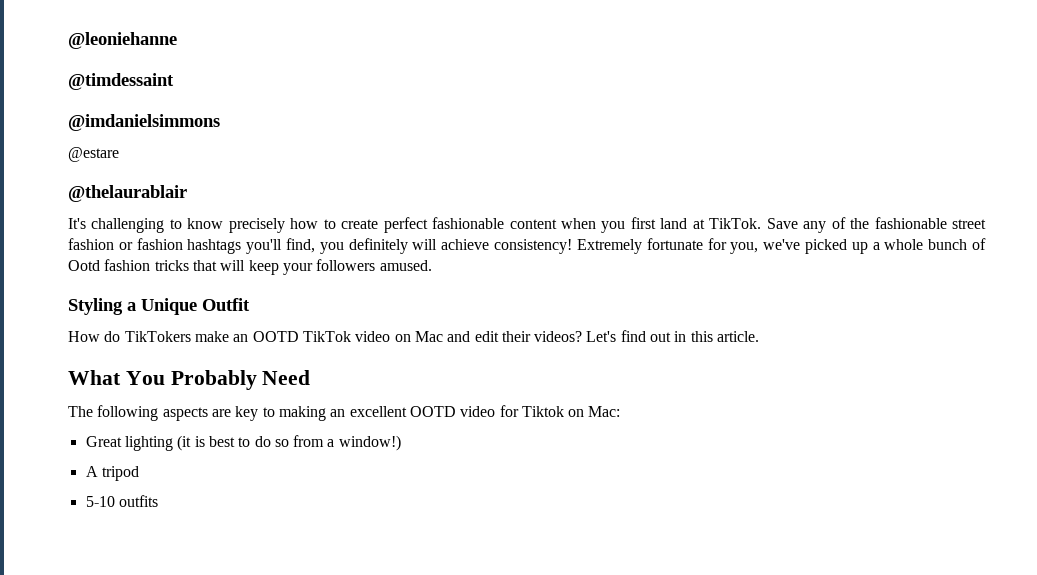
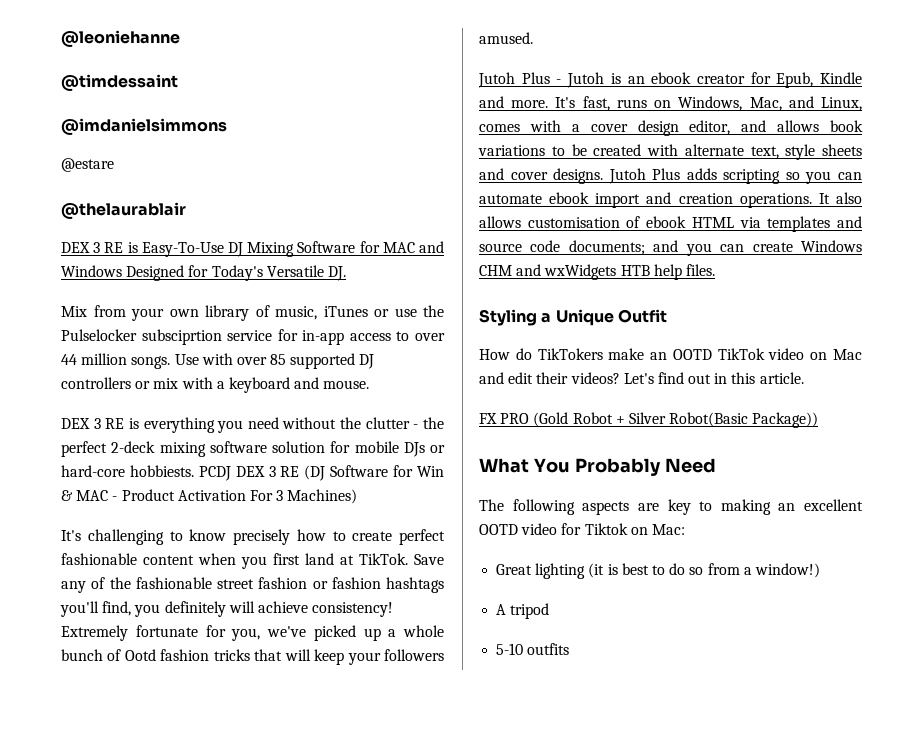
+ DEX 3 RE is Easy-To-Use DJ Mixing Software for MAC and Windows Designed for Today's Versatile DJ.
+ Mix from your own library of music, iTunes or use the Pulselocker subsciprtion service for in-app access to over 44 million songs. Use with over 85 supported DJ controllers or mix with a keyboard and mouse.
+ DEX 3 RE is everything you need without the clutter - the perfect 2-deck mixing software solution for mobile DJs or hard-core hobbiests. PCDJ DEX 3 RE (DJ Software for Win & MAC - Product Activation For 3 Machines)
+ Jutoh Plus - Jutoh is an ebook creator for Epub, Kindle and more. It's fast, runs on Windows, Mac, and Linux, comes with a cover design editor, and allows book variations to be created with alternate text, style sheets and cover designs. Jutoh Plus adds scripting so you can automate ebook import and creation operations. It also allows customisation of ebook HTML via templates and source code documents; and you can create Windows CHM and wxWidgets HTB help files.
+ FX PRO (Gold Robot + Silver Robot(Basic Package))

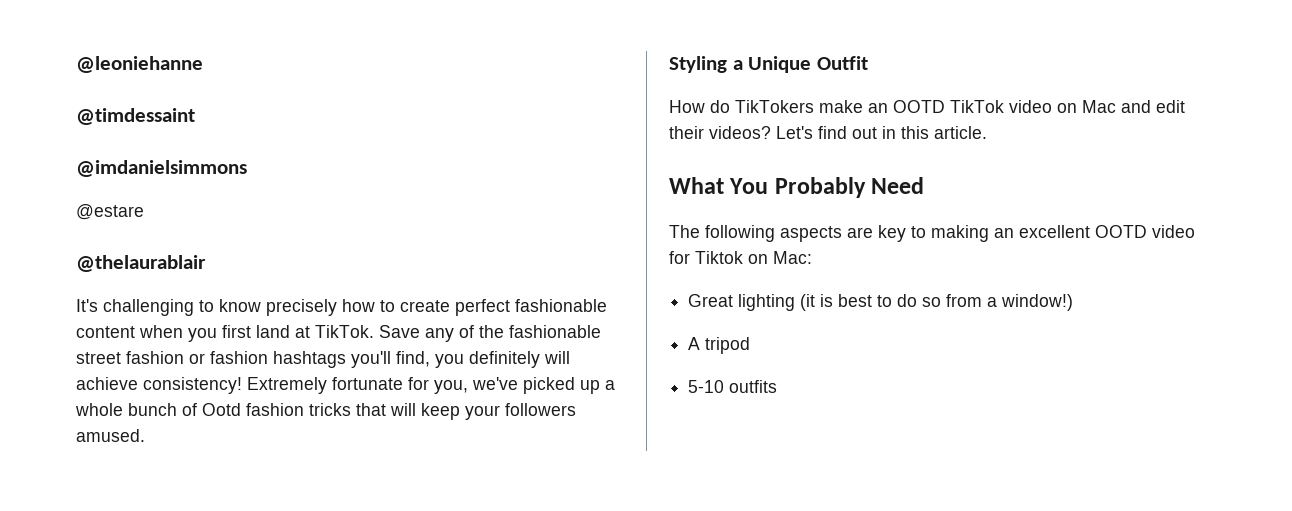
- DEX 3 RE is Easy-To-Use DJ Mixing Software for MAC and Windows Designed for Today's Versatile DJ.
- Mix from your own library of music, iTunes or use the Pulselocker subsciprtion service for in-app access to over 44 million songs. Use with over 85 supported DJ controllers or mix with a keyboard and mouse.
- DEX 3 RE is everything you need without the clutter - the perfect 2-deck mixing software solution for mobile DJs or hard-core hobbiests. PCDJ DEX 3 RE (DJ Software for Win & MAC - Product Activation For 3 Machines)
- Jutoh Plus - Jutoh is an ebook creator for Epub, Kindle and more. It's fast, runs on Windows, Mac, and Linux, comes with a cover design editor, and allows book variations to be created with alternate text, style sheets and cover designs. Jutoh Plus adds scripting so you can automate ebook import and creation operations. It also allows customisation of ebook HTML via templates and source code documents; and you can create Windows CHM and wxWidgets HTB help files.
- FX PRO (Gold Robot + Silver Robot(Basic Package))

